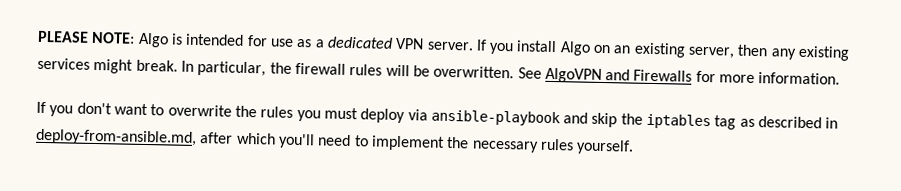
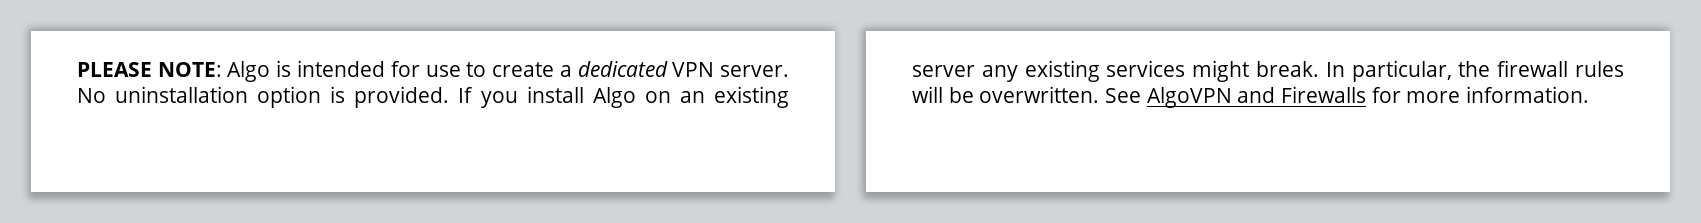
- PLEASE NOTE: Algo is intended for use as a dedicated VPN server.
+ PLEASE NOTE: Algo is intended for use to create a dedicated VPN server.
+ No uninstallation option is provided.
- If you install Algo on an existing server, then any existing services might break.
+ If you install Algo on an existing server any existing services might break.
- If you don't want to overwrite the rules you must deploy via ansible-playbook and skip the iptables tag as described in deploy-from-ansible.md, after which you'll need to implement the necessary rules yourself.

